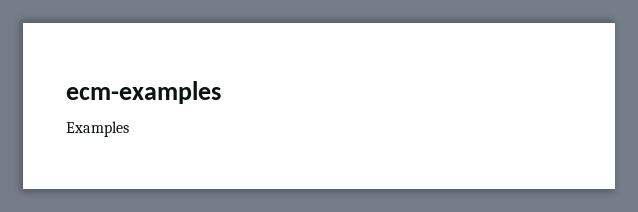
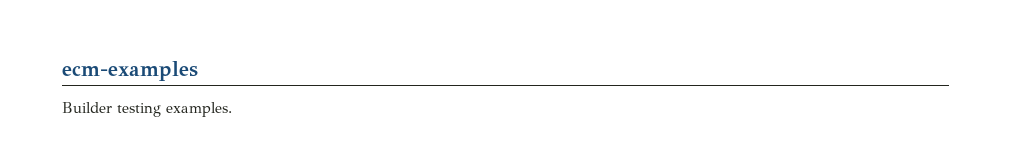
- Examples
+ Builder testing examples.

